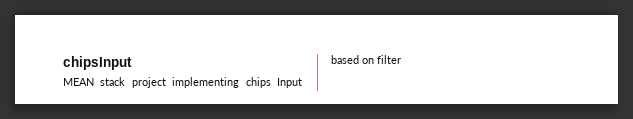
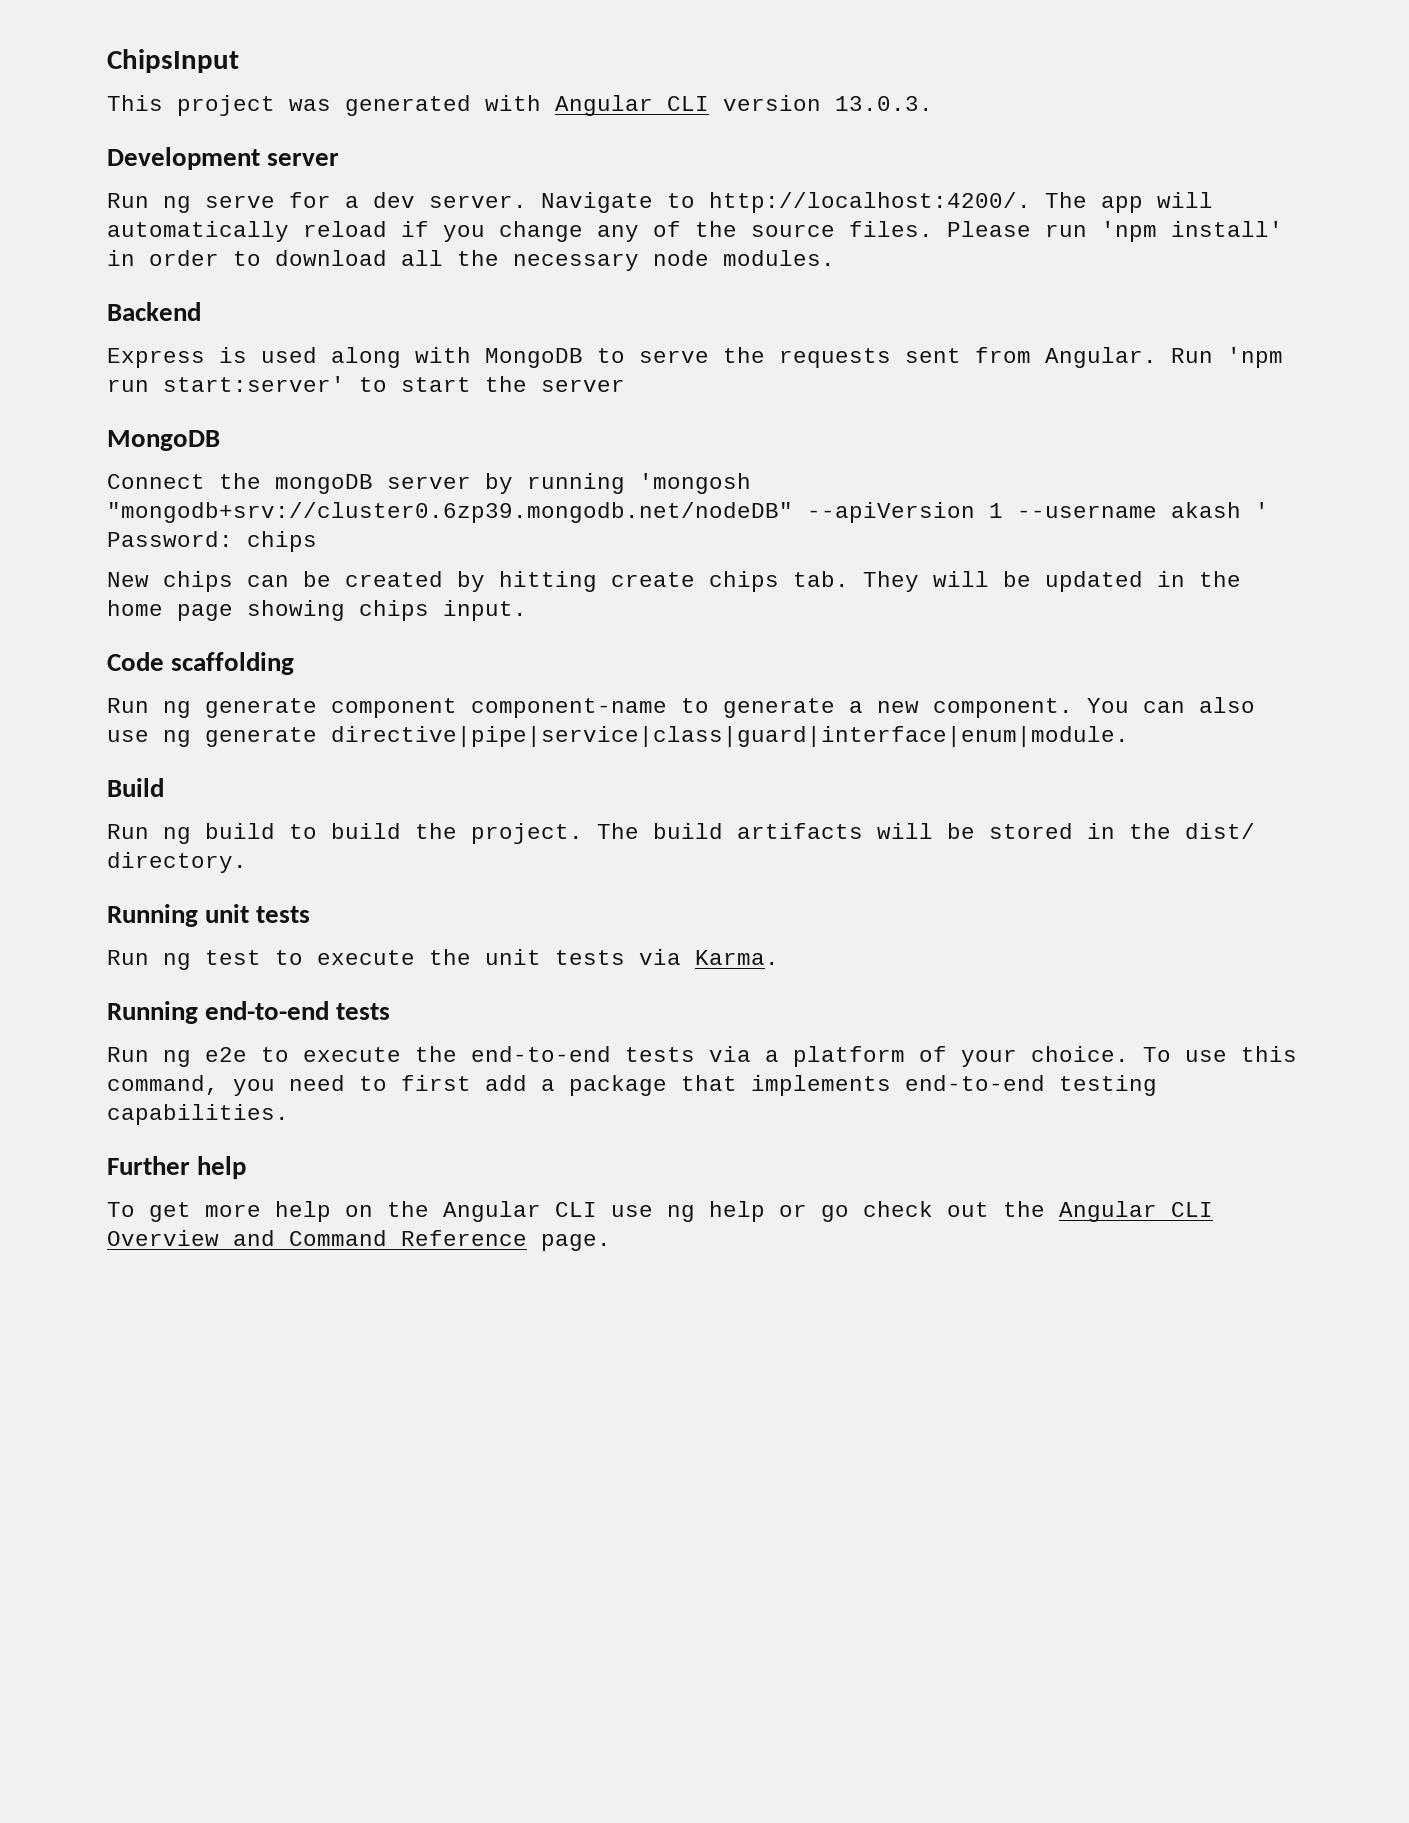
- chipsInput
- MEAN stack project implementing chips Input based on filter
+ ChipsInput
+ This project was generated with Angular CLI version 13.0.3.
+ Development server
+ Run ng serve for a dev server. Navigate to http://localhost:4200/. The app will automatically reload if you change any of the source files. Please run 'npm install' in order to download all the necessary node modules.
+ Backend
+ Express is used along with MongoDB to serve the requests sent from Angular. Run 'npm run start:server' to start the server
+ MongoDB
+ Connect the mongoDB server by running 'mongosh "mongodb+srv://cluster0.6zp39.mongodb.net/nodeDB" --apiVersion 1 --username akash ' Password: chips
+ New chips can be created by hitting create chips tab. They will be updated in the home page showing chips input.
+ Code scaffolding
+ Run ng generate component component-name to generate a new component. You can also use ng generate directive|pipe|service|class|guard|interface|enum|module.
+ Build
+ Run ng build to build the project. The build artifacts will be stored in the dist/ directory.
+ Running unit tests
+ Run ng test to execute the unit tests via Karma.
+ Running end-to-end tests
+ Run ng e2e to execute the end-to-end tests via a platform of your choice. To use this command, you need to first add a package that implements end-to-end testing capabilities.
+ Further help
+ To get more help on the Angular CLI use ng help or go check out the Angular CLI Overview and Command Reference page.

